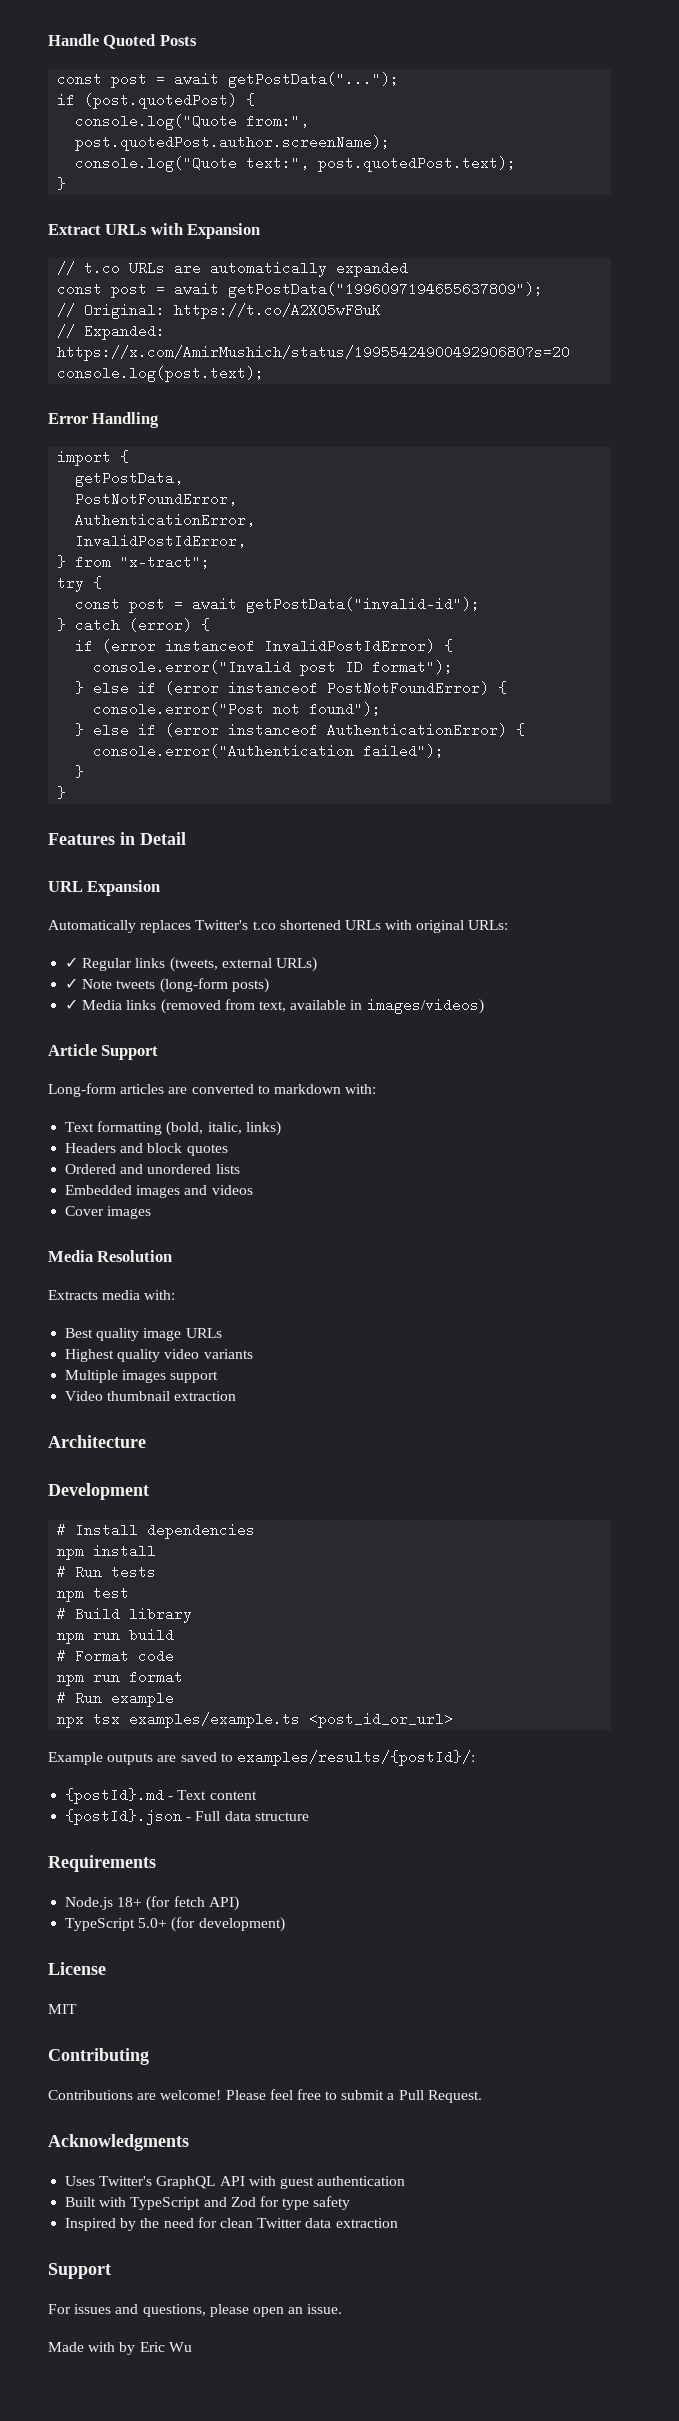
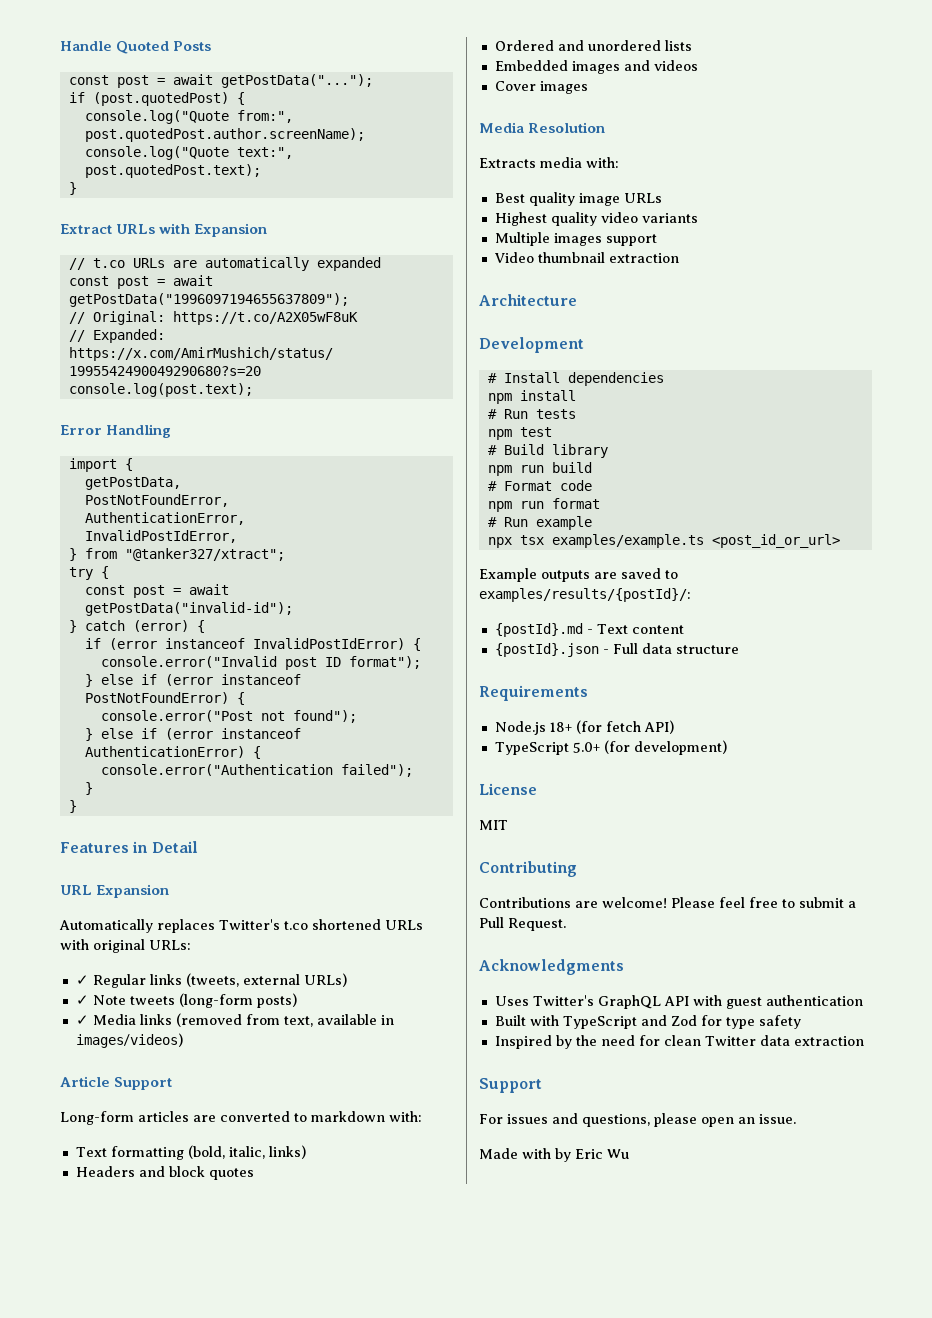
- } from "x-tract";
+ } from "@tanker327/xtract";

